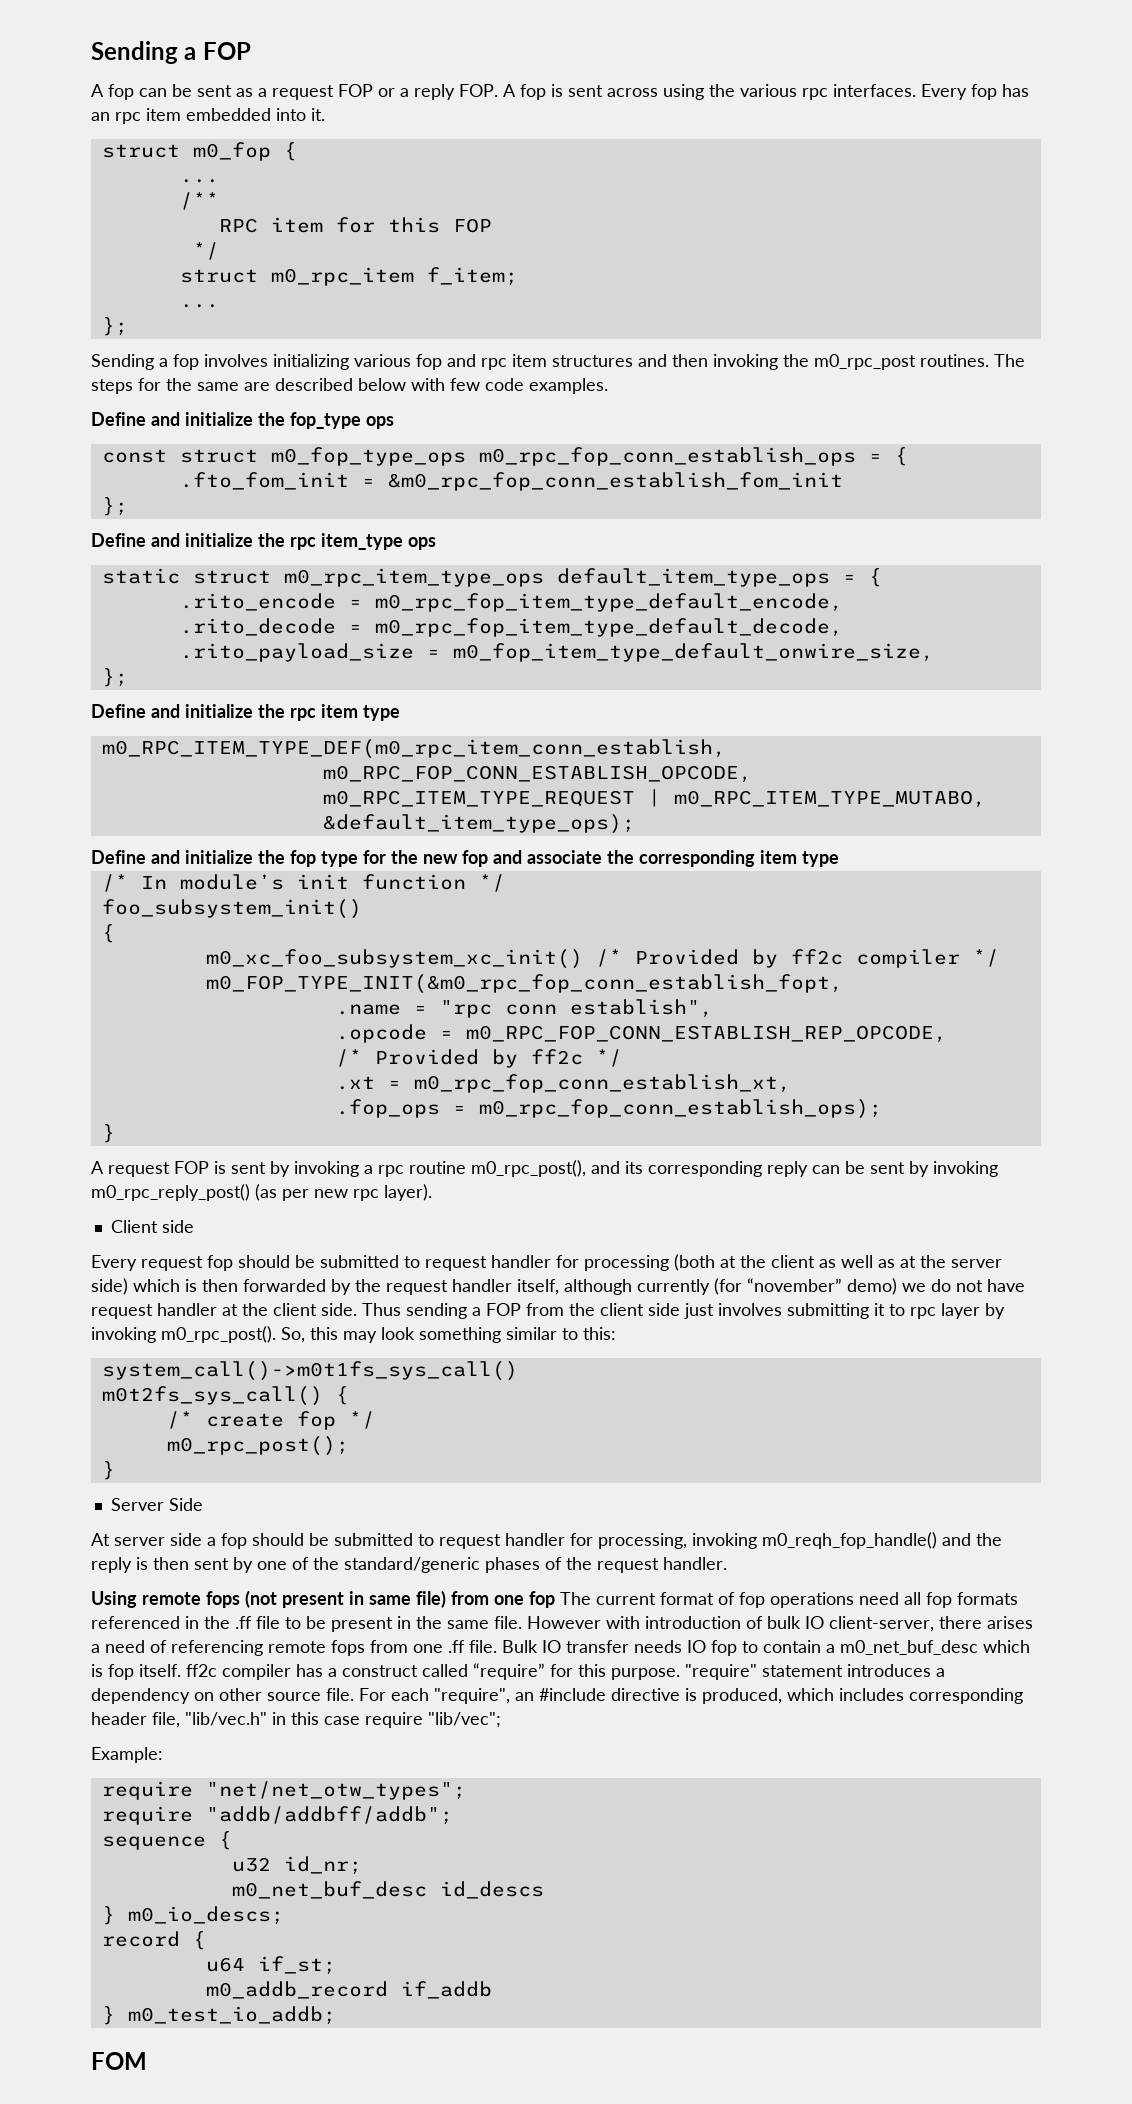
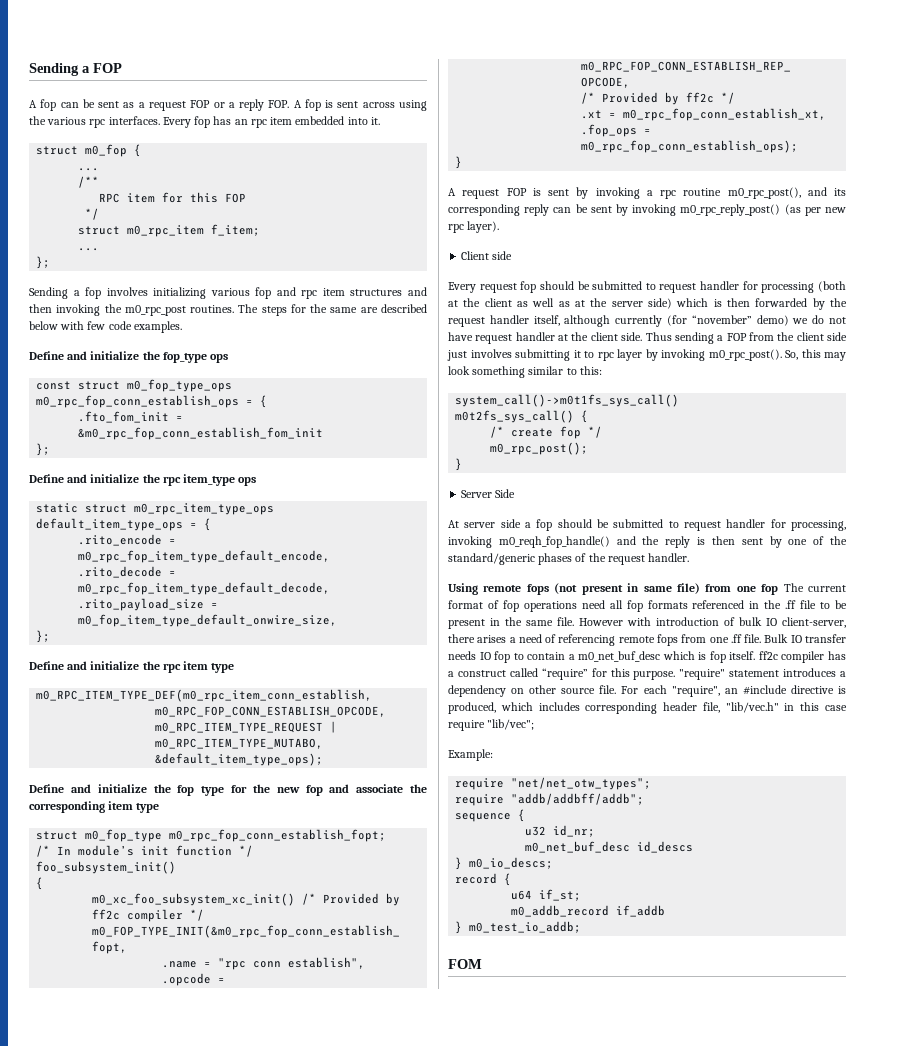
+ struct m0_fop_type m0_rpc_fop_conn_establish_fopt;

